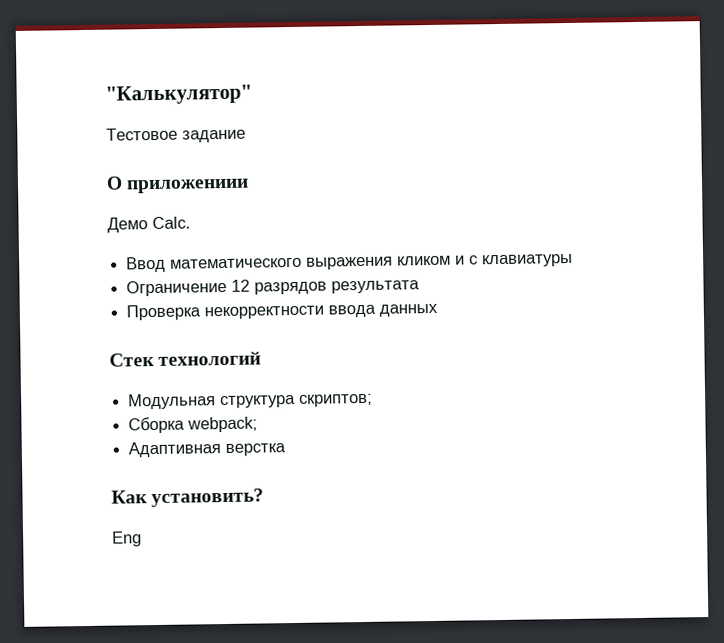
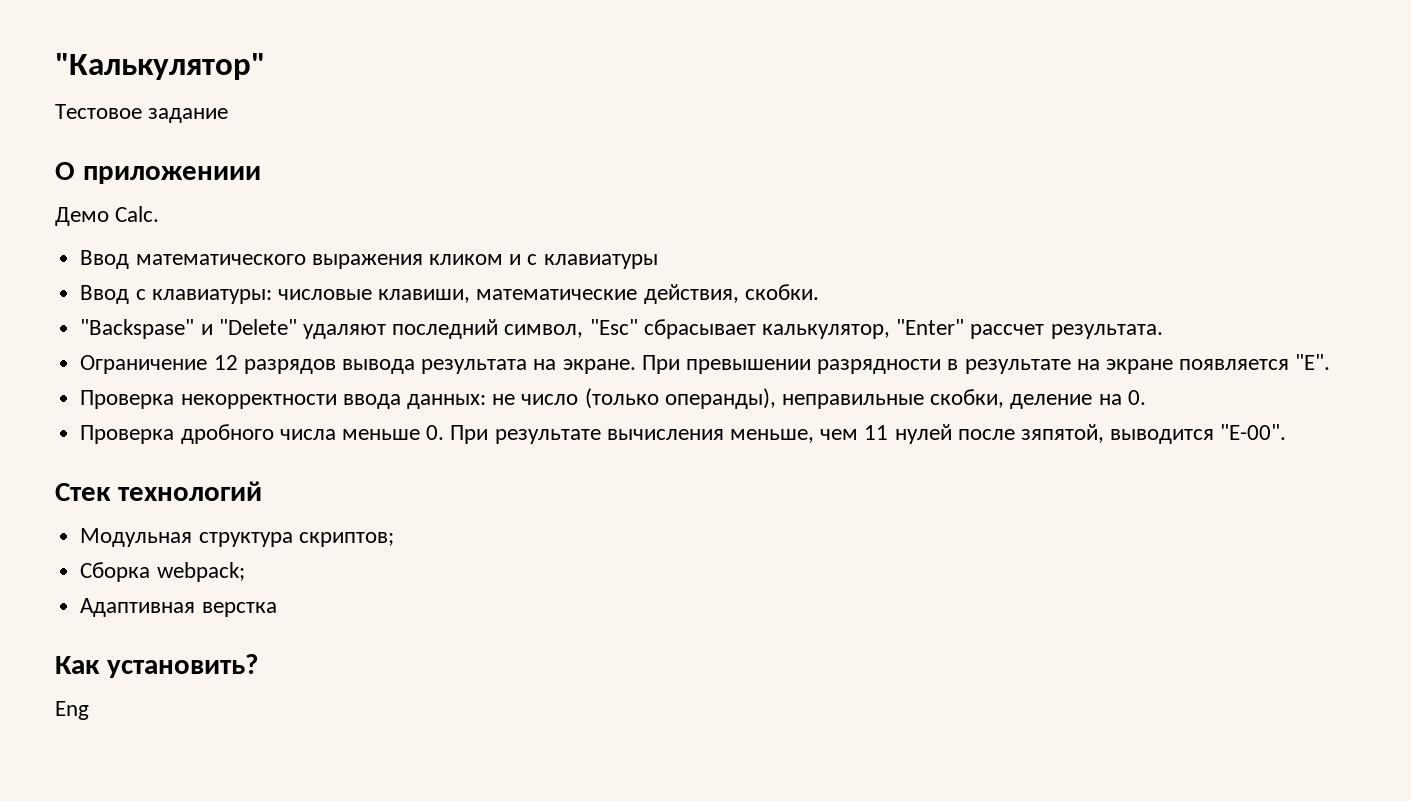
+ Ввод с клавиатуры: числовые клавиши, математические действия, скобки.
+ "Backspase" и "Delete" удаляют последний символ, "Esc" сбрасывает калькулятор, "Enter" рассчет результата.
- Ограничение 12 разрядов результата
- Проверка некорректности ввода данных
+ Ограничение 12 разрядов вывода результата на экране. При превышении разрядности в результате на экране появляется "Е".
+ Проверка некорректности ввода данных: не число (только операнды), неправильные скобки, деление на 0.
+ Проверка дробного числа меньше 0. При результате вычисления меньше, чем 11 нулей после зяпятой, выводится "Е-00".

